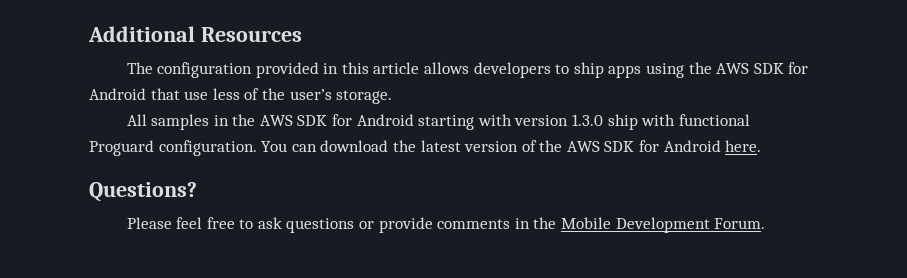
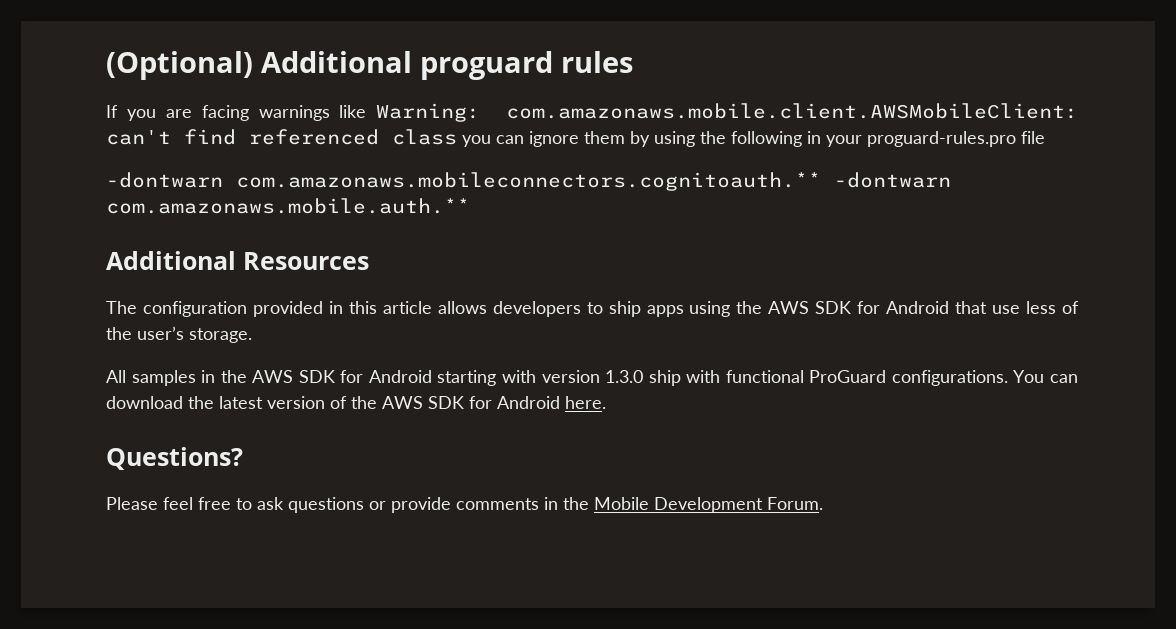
+ (Optional) Additional proguard rules
+ If you are facing warnings like Warning: com.amazonaws.mobile.client.AWSMobileClient: can't find referenced class you can ignore them by using the following in your proguard-rules.pro file
+ -dontwarn com.amazonaws.mobileconnectors.cognitoauth.** -dontwarn com.amazonaws.mobile.auth.**
- All samples in the AWS SDK for Android starting with version 1.3.0 ship with functional Proguard configuration.
+ All samples in the AWS SDK for Android starting with version 1.3.0 ship with functional ProGuard configurations.

